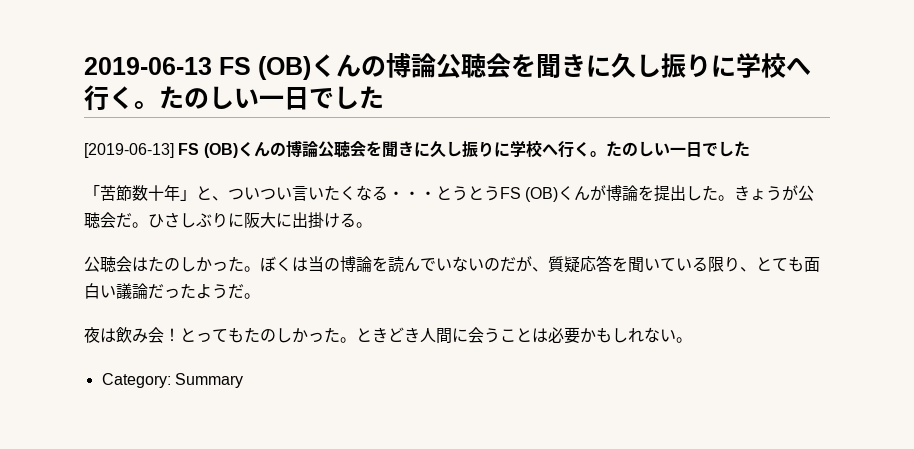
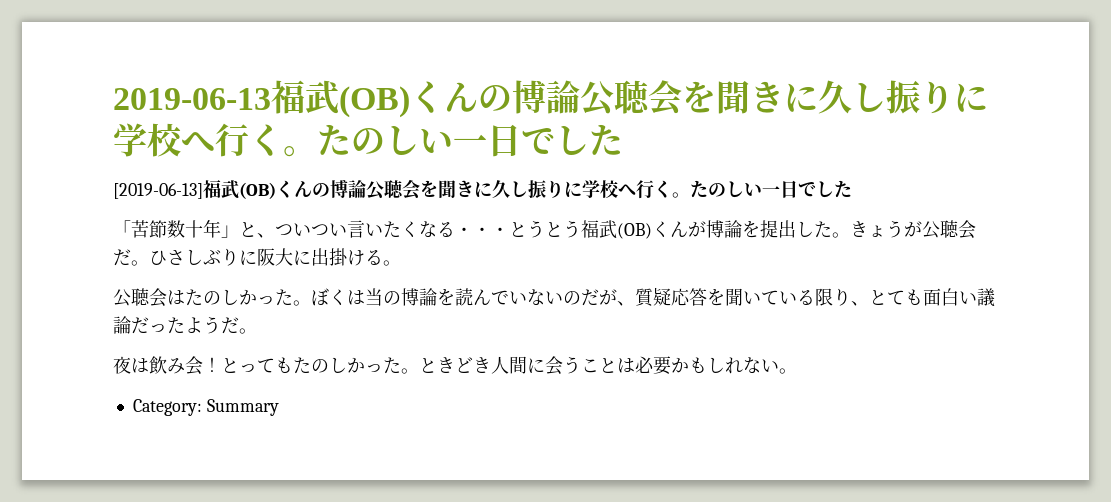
- 2019-06-13 FS (OB)くんの博論公聴会を聞きに久し振りに学校へ行く。
+ 2019-06-13福武(OB)くんの博論公聴会を聞きに久し振りに学校へ行く。
- [2019-06-13] FS (OB)くんの博論公聴会を聞きに久し振りに学校へ行く。
+ [2019-06-13]福武(OB)くんの博論公聴会を聞きに久し振りに学校へ行く。
- 「苦節数十年」と、ついつい言いたくなる・・・とうとうFS (OB)くんが博論を提出した。
+ 「苦節数十年」と、ついつい言いたくなる・・・とうとう福武(OB)くんが博論を提出した。

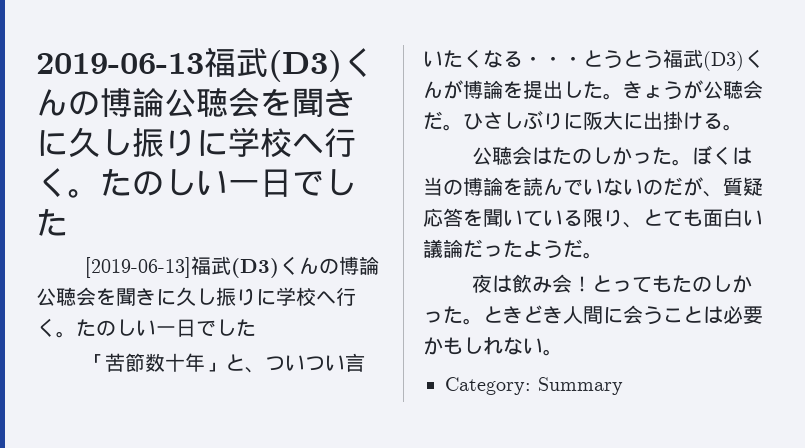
- 2019-06-13福武(OB)くんの博論公聴会を聞きに久し振りに学校へ行く。
+ 2019-06-13福武(D3)くんの博論公聴会を聞きに久し振りに学校へ行く。
- [2019-06-13]福武(OB)くんの博論公聴会を聞きに久し振りに学校へ行く。
+ [2019-06-13]福武(D3)くんの博論公聴会を聞きに久し振りに学校へ行く。
- 「苦節数十年」と、ついつい言いたくなる・・・とうとう福武(OB)くんが博論を提出した。
+ 「苦節数十年」と、ついつい言いたくなる・・・とうとう福武(D3)くんが博論を提出した。

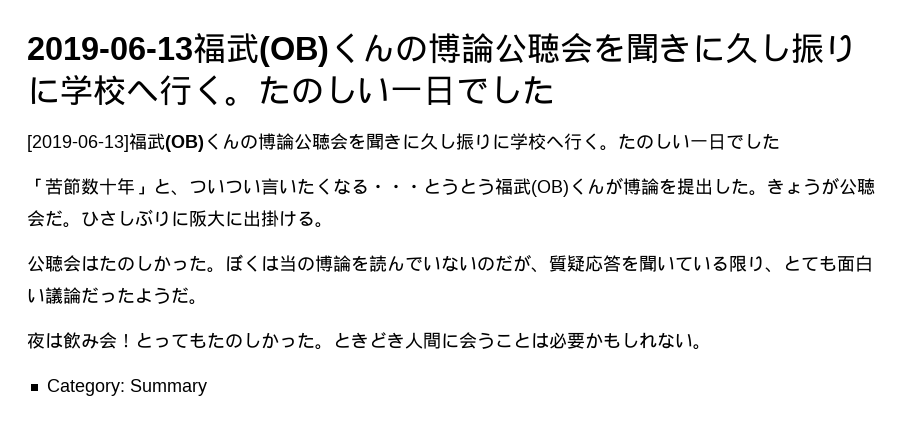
- 2019-06-13福武(D3)くんの博論公聴会を聞きに久し振りに学校へ行く。
+ 2019-06-13福武(OB)くんの博論公聴会を聞きに久し振りに学校へ行く。
- [2019-06-13]福武(D3)くんの博論公聴会を聞きに久し振りに学校へ行く。
+ [2019-06-13]福武(OB)くんの博論公聴会を聞きに久し振りに学校へ行く。
- 「苦節数十年」と、ついつい言いたくなる・・・とうとう福武(D3)くんが博論を提出した。
+ 「苦節数十年」と、ついつい言いたくなる・・・とうとう福武(OB)くんが博論を提出した。

